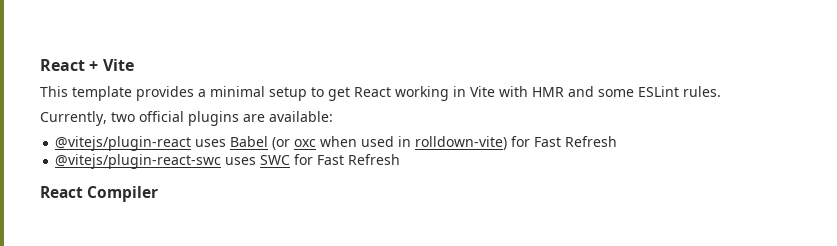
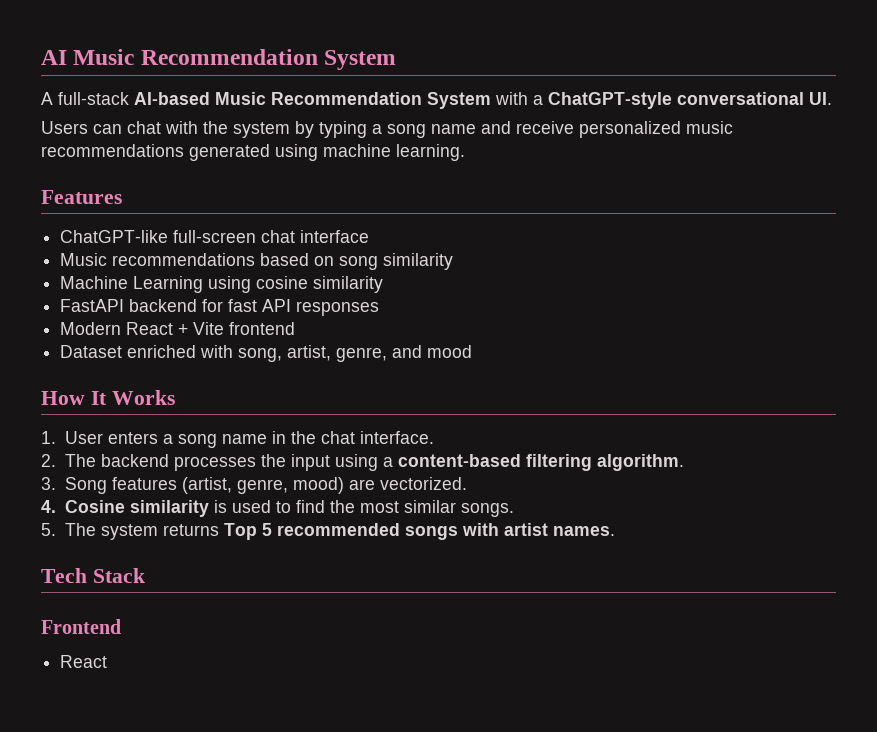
- React + Vite
- This template provides a minimal setup to get React working in Vite with HMR and some ESLint rules.
- Currently, two official plugins are available:
- @vitejs/plugin-react uses Babel (or oxc when used in rolldown-vite) for Fast Refresh
- @vitejs/plugin-react-swc uses SWC for Fast Refresh
- React Compiler
+ AI Music Recommendation System
+ A full-stack AI-based Music Recommendation System with a ChatGPT-style conversational UI.
+ Users can chat with the system by typing a song name and receive personalized music recommendations generated using machine learning.
+ Features
+ ChatGPT-like full-screen chat interface
+ Music recommendations based on song similarity
+ Machine Learning using cosine similarity
+ FastAPI backend for fast API responses
+ Modern React + Vite frontend
+ Dataset enriched with song, artist, genre, and mood
+ How It Works
+ 1. User enters a song name in the chat interface.
+ 2. The backend processes the input using a content-based filtering algorithm.
+ 3. Song features (artist, genre, mood) are vectorized.
+ 4. Cosine similarity is used to find the most similar songs.
+ 5. The system returns Top 5 recommended songs with artist names.
+ Tech Stack
+ Frontend
+ React

